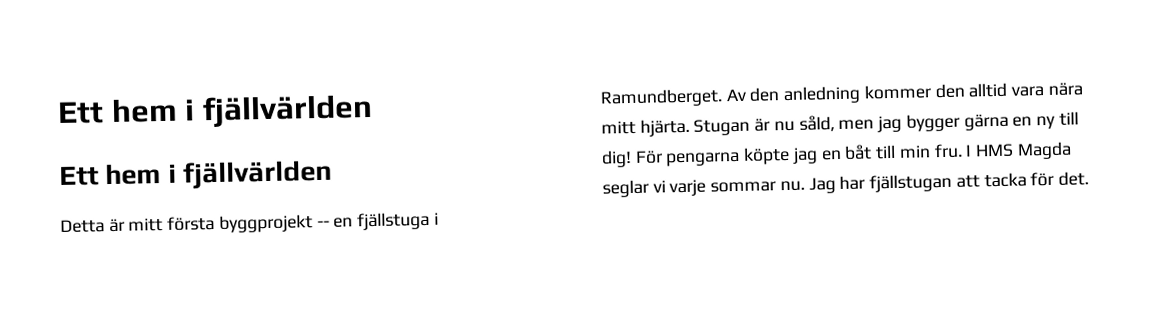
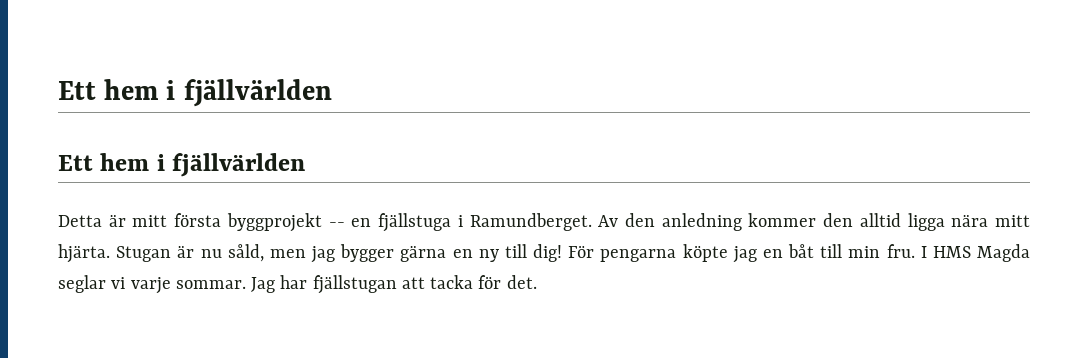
- Av den anledning kommer den alltid vara nära mitt hjärta.
+ Av den anledning kommer den alltid ligga nära mitt hjärta.
- I HMS Magda seglar vi varje sommar nu.
+ I HMS Magda seglar vi varje sommar.

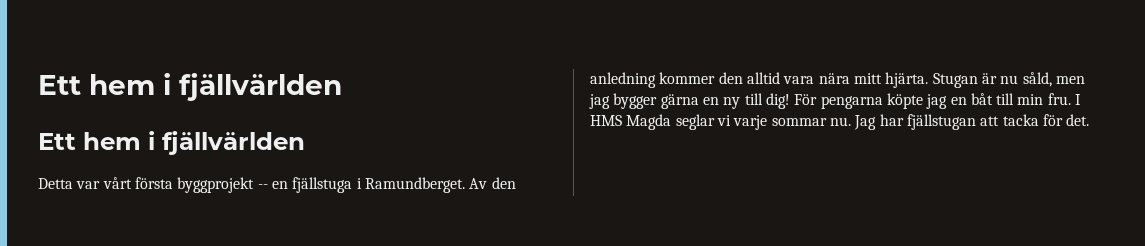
- Detta är mitt första byggprojekt -- en fjällstuga i Ramundberget.
+ Detta var vårt första byggprojekt -- en fjällstuga i Ramundberget.
- Av den anledning kommer den alltid ligga nära mitt hjärta.
+ Av den anledning kommer den alltid vara nära mitt hjärta.
- I HMS Magda seglar vi varje sommar.
+ I HMS Magda seglar vi varje sommar nu.

